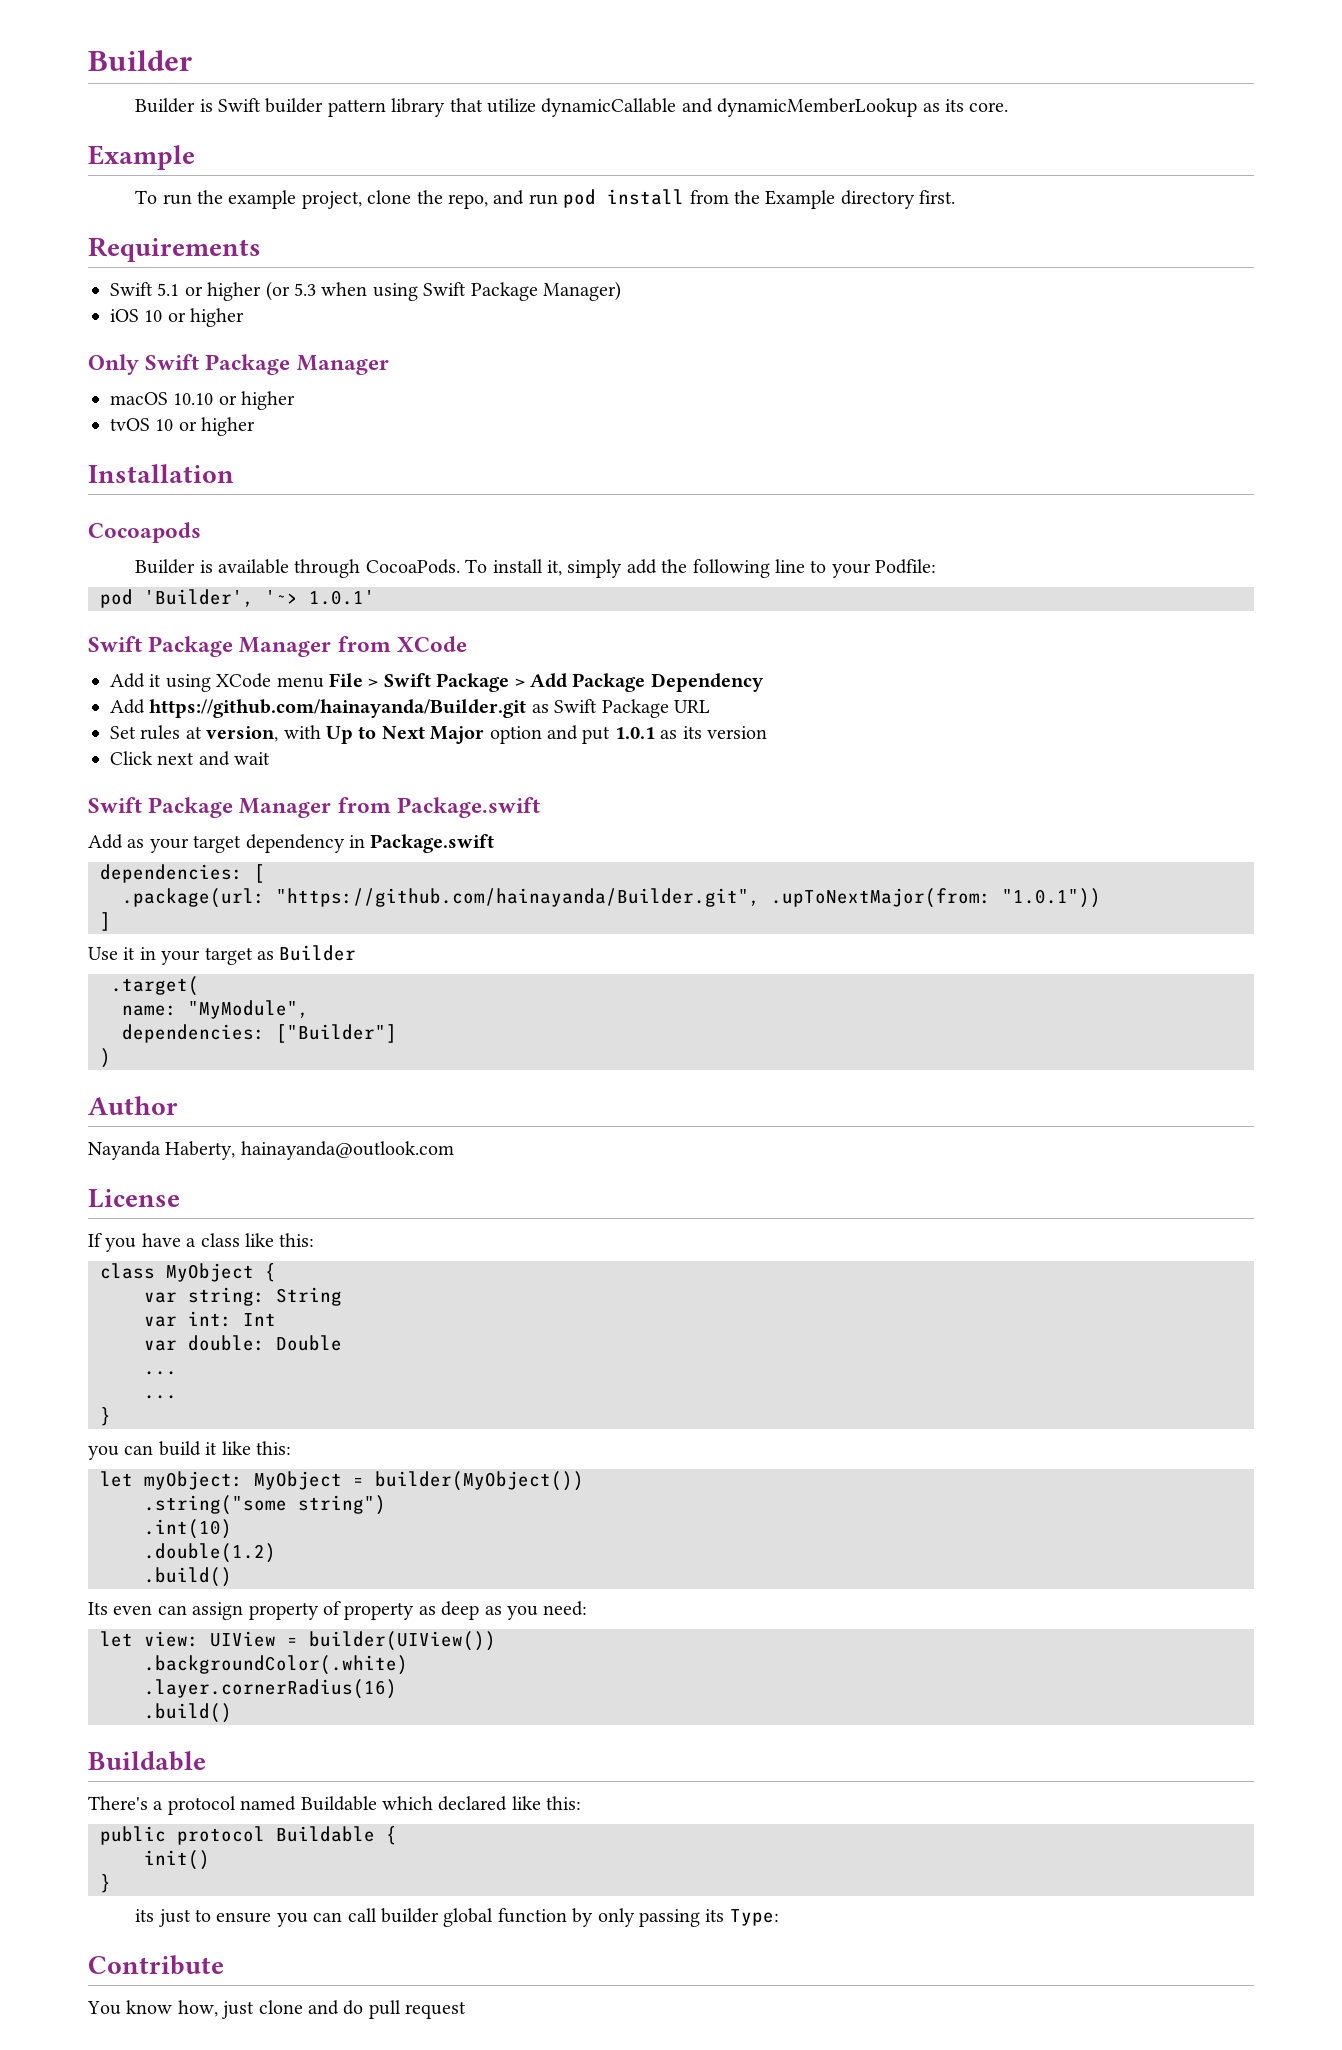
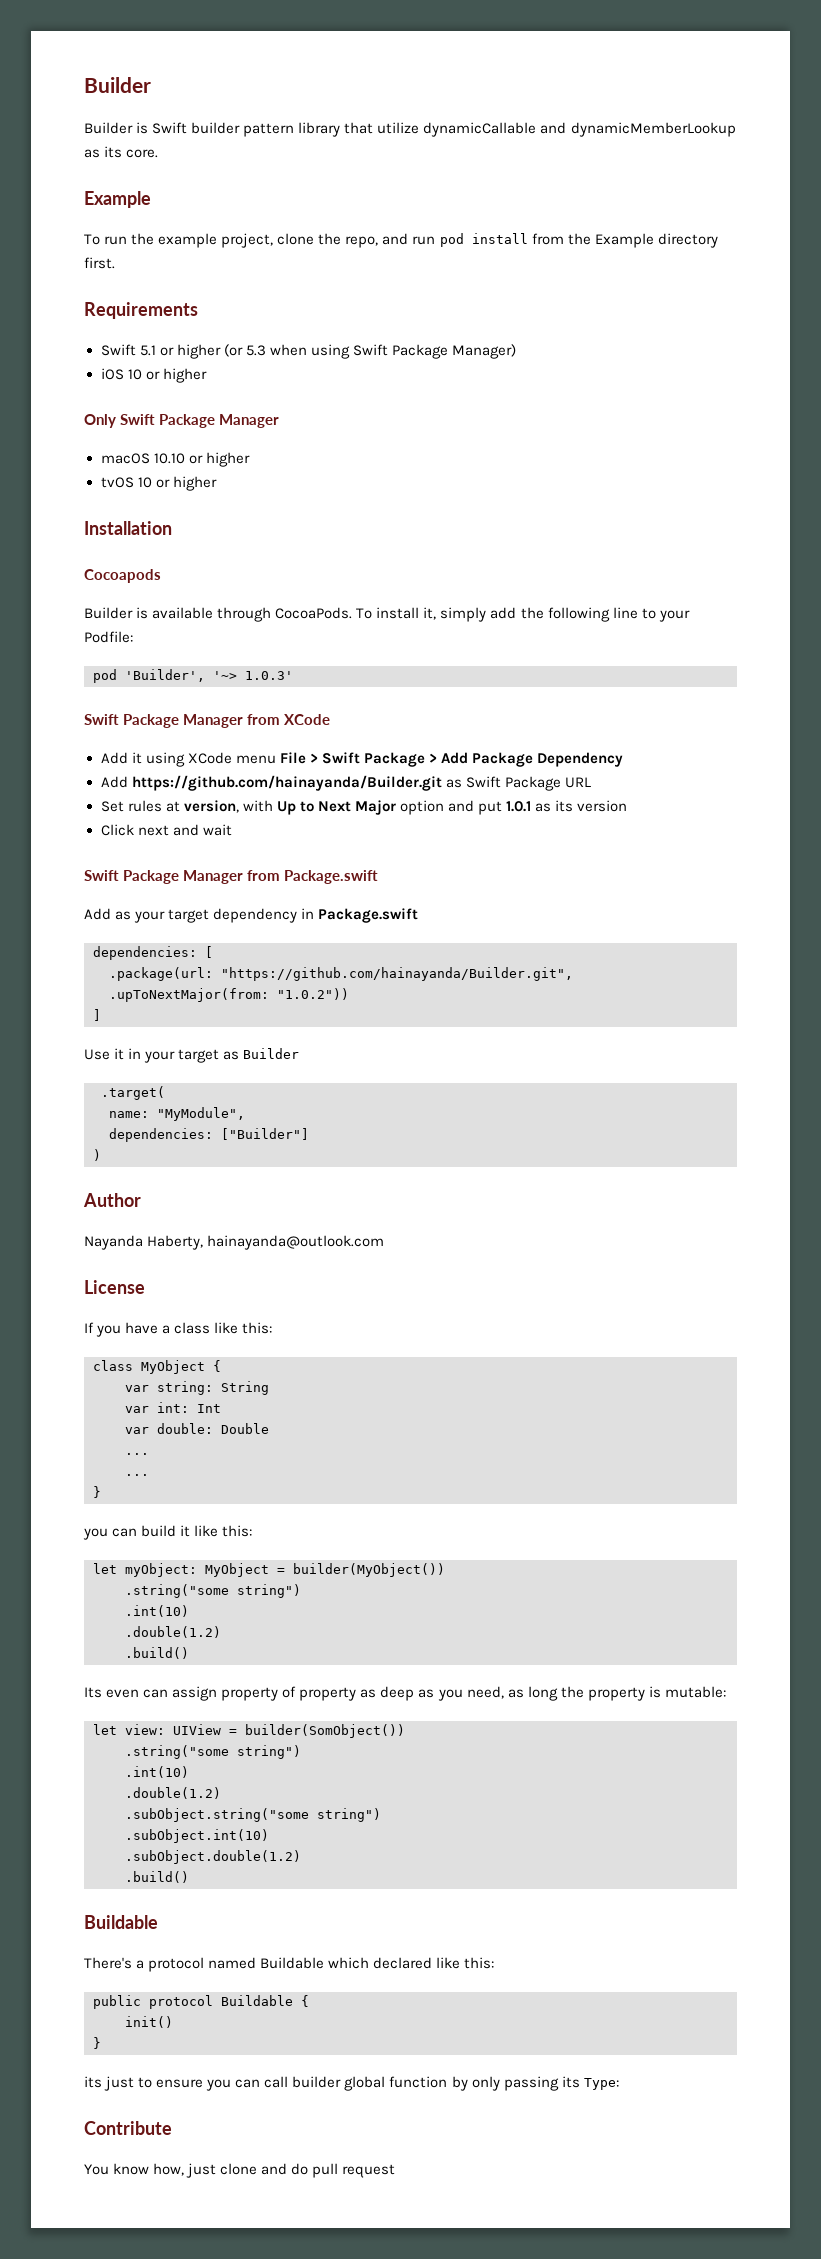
- pod 'Builder', '~> 1.0.1'
+ pod 'Builder', '~> 1.0.3'
- .package(url: "https://github.com/hainayanda/Builder.git", .upToNextMajor(from: "1.0.1"))
+ .package(url: "https://github.com/hainayanda/Builder.git", .upToNextMajor(from: "1.0.2"))
- Its even can assign property of property as deep as you need:
- let view: UIView = builder(UIView())
- .backgroundColor(.white)
- .layer.cornerRadius(16)
+ Its even can assign property of property as deep as you need, as long the property is mutable:
+ let view: UIView = builder(SomObject())
+ .string("some string")
+ .int(10)
+ .double(1.2)
+ .subObject.string("some string")
+ .subObject.int(10)
+ .subObject.double(1.2)

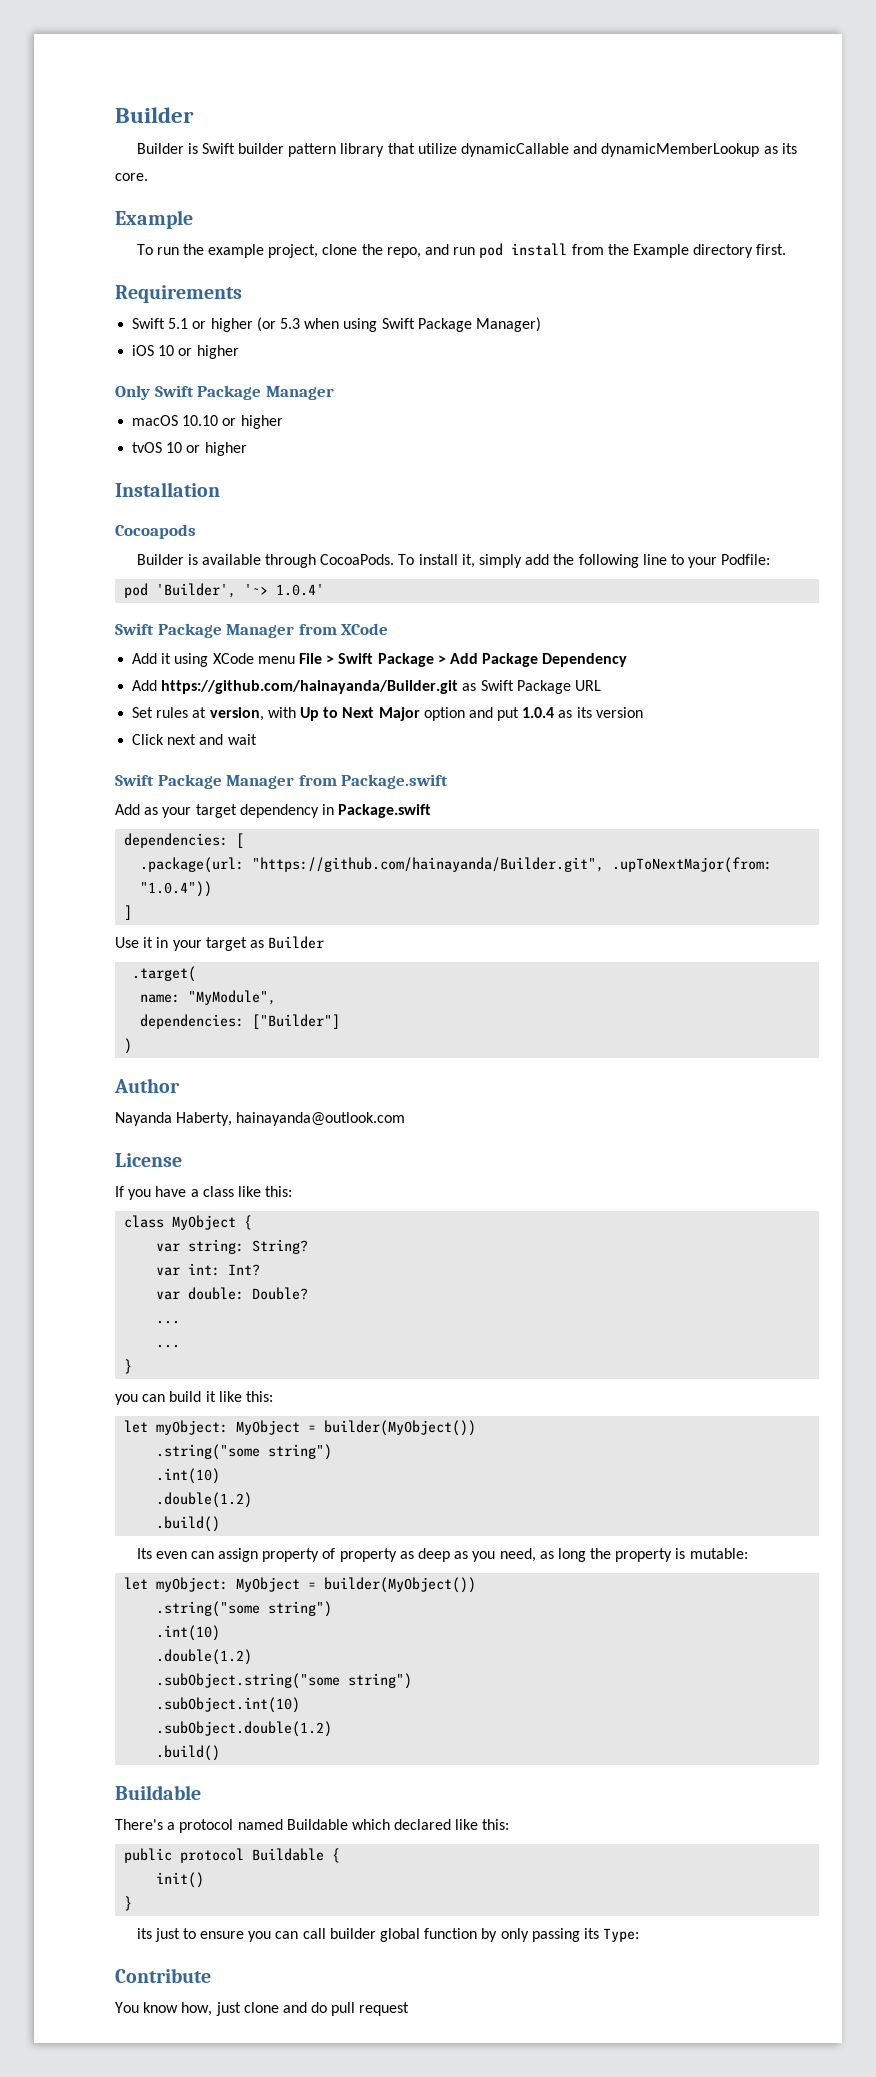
- pod 'Builder', '~> 1.0.3'
+ pod 'Builder', '~> 1.0.4'
- Set rules at version, with Up to Next Major option and put 1.0.1 as its version
+ Set rules at version, with Up to Next Major option and put 1.0.4 as its version
- .package(url: "https://github.com/hainayanda/Builder.git", .upToNextMajor(from: "1.0.2"))
+ .package(url: "https://github.com/hainayanda/Builder.git", .upToNextMajor(from: "1.0.4"))
- var string: String
+ var string: String?
- var int: Int
+ var int: Int?
- var double: Double
+ var double: Double?
  Its even can assign property of property as deep as you need, as long the property is mutable:
- let view: UIView = builder(SomObject())
+ let myObject: MyObject = builder(MyObject())

